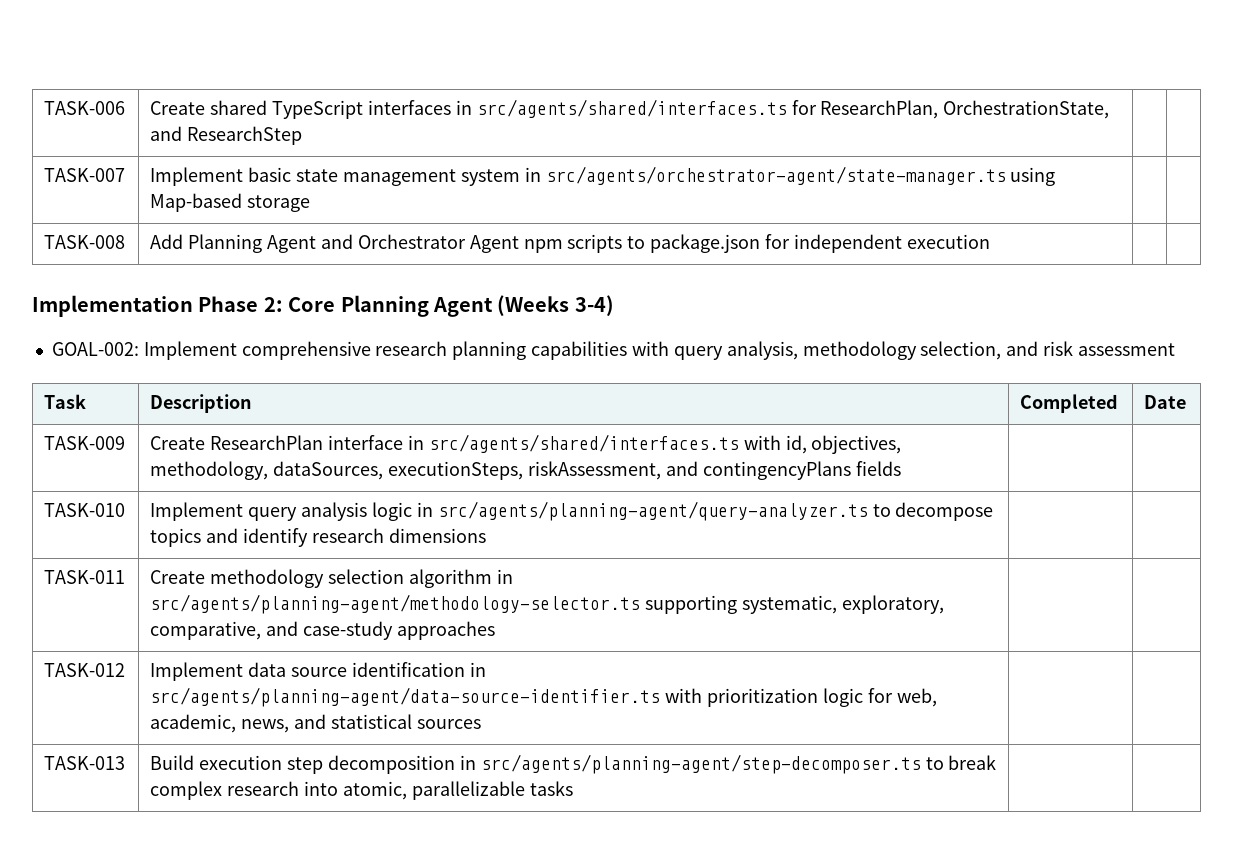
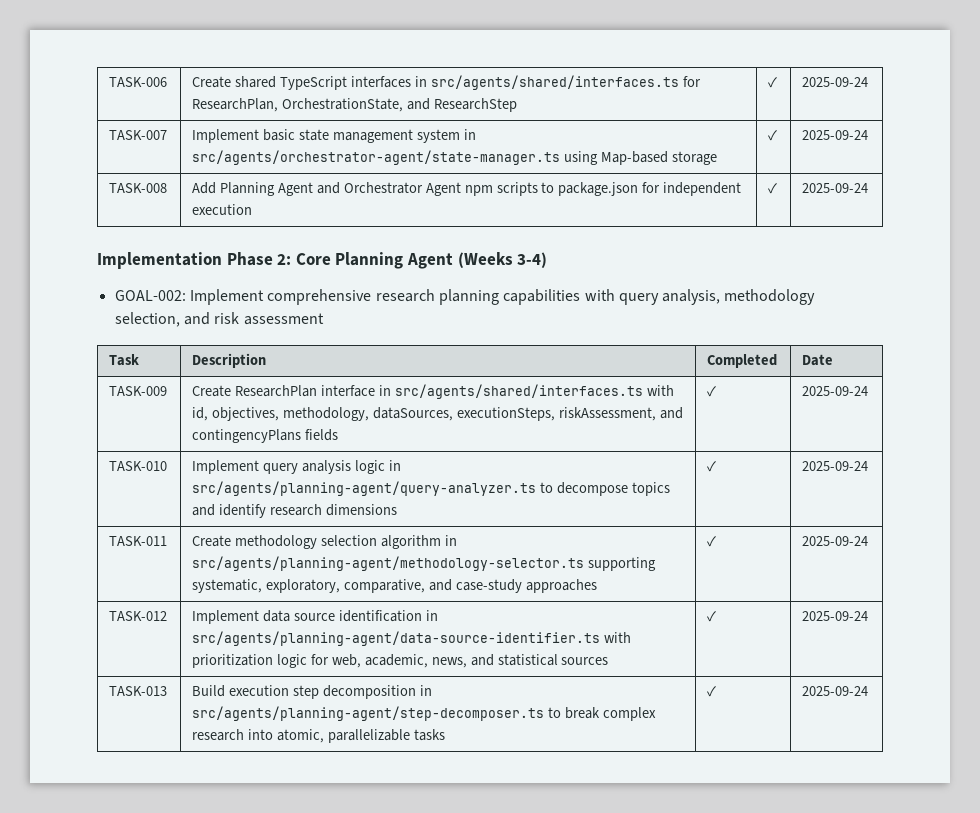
- TASK-006 | Create shared TypeScript interfaces in src/agents/shared/interfaces.ts for ResearchPlan, OrchestrationState, and ResearchStep | |
+ TASK-006 | Create shared TypeScript interfaces in src/agents/shared/interfaces.ts for ResearchPlan, OrchestrationState, and ResearchStep | ✓ | 2025-09-24
- TASK-007 | Implement basic state management system in src/agents/orchestrator-agent/state-manager.ts using Map-based storage | |
+ TASK-007 | Implement basic state management system in src/agents/orchestrator-agent/state-manager.ts using Map-based storage | ✓ | 2025-09-24
- TASK-008 | Add Planning Agent and Orchestrator Agent npm scripts to package.json for independent execution | |
+ TASK-008 | Add Planning Agent and Orchestrator Agent npm scripts to package.json for independent execution | ✓ | 2025-09-24
- TASK-009 | Create ResearchPlan interface in src/agents/shared/interfaces.ts with id, objectives, methodology, dataSources, executionSteps, riskAssessment, and contingencyPlans fields | |
+ TASK-009 | Create ResearchPlan interface in src/agents/shared/interfaces.ts with id, objectives, methodology, dataSources, executionSteps, riskAssessment, and contingencyPlans fields | ✓ | 2025-09-24
- TASK-010 | Implement query analysis logic in src/agents/planning-agent/query-analyzer.ts to decompose topics and identify research dimensions | |
+ TASK-010 | Implement query analysis logic in src/agents/planning-agent/query-analyzer.ts to decompose topics and identify research dimensions | ✓ | 2025-09-24
- TASK-011 | Create methodology selection algorithm in src/agents/planning-agent/methodology-selector.ts supporting systematic, exploratory, comparative, and case-study approaches | |
+ TASK-011 | Create methodology selection algorithm in src/agents/planning-agent/methodology-selector.ts supporting systematic, exploratory, comparative, and case-study approaches | ✓ | 2025-09-24
- TASK-012 | Implement data source identification in src/agents/planning-agent/data-source-identifier.ts with prioritization logic for web, academic, news, and statistical sources | |
+ TASK-012 | Implement data source identification in src/agents/planning-agent/data-source-identifier.ts with prioritization logic for web, academic, news, and statistical sources | ✓ | 2025-09-24
- TASK-013 | Build execution step decomposition in src/agents/planning-agent/step-decomposer.ts to break complex research into atomic, parallelizable tasks | |
+ TASK-013 | Build execution step decomposition in src/agents/planning-agent/step-decomposer.ts to break complex research into atomic, parallelizable tasks | ✓ | 2025-09-24

